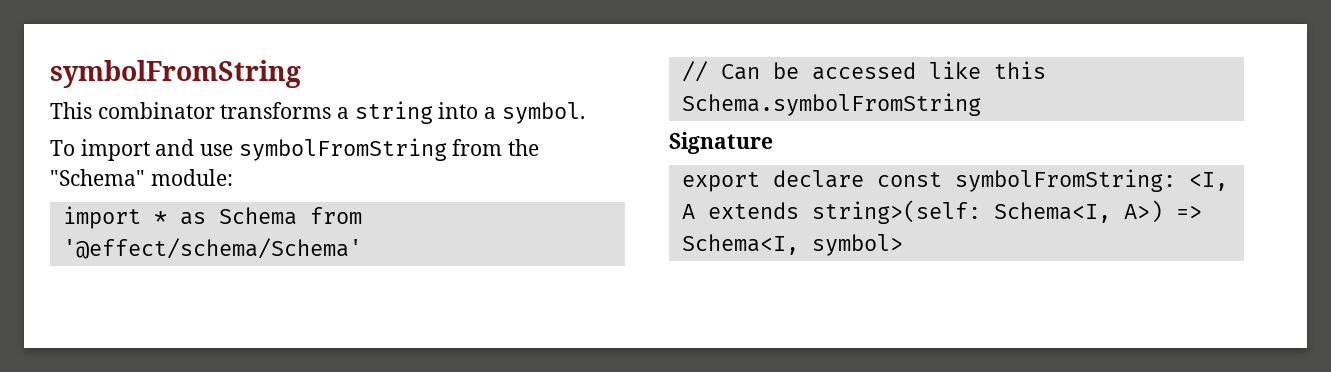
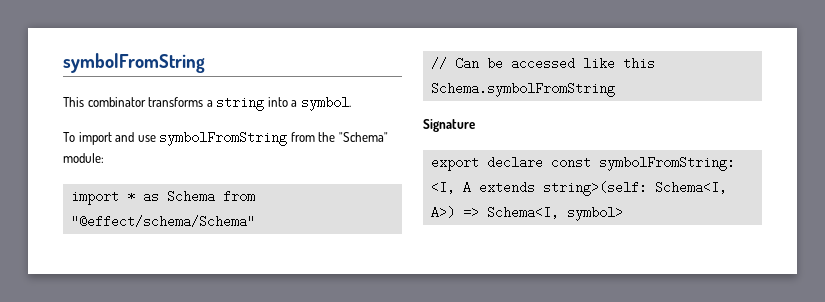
- import * as Schema from '@effect/schema/Schema'
+ import * as Schema from "@effect/schema/Schema"

